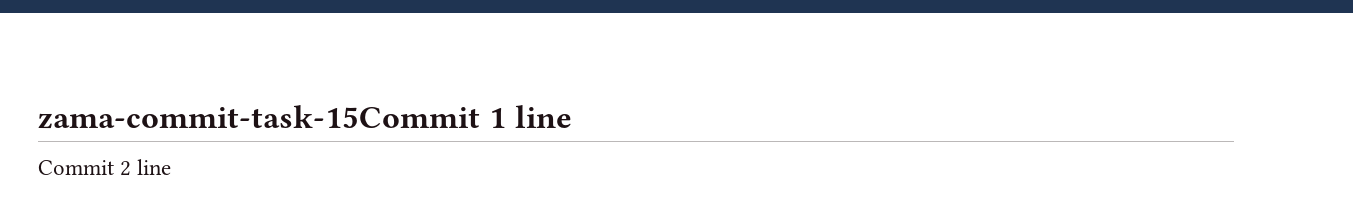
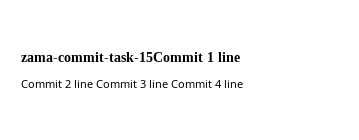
- Commit 2 line
+ Commit 2 line Commit 3 line Commit 4 line

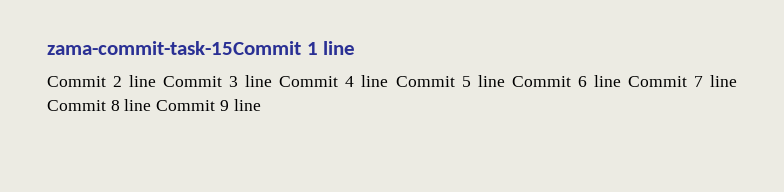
- Commit 2 line Commit 3 line Commit 4 line
+ Commit 2 line Commit 3 line Commit 4 line Commit 5 line Commit 6 line Commit 7 line Commit 8 line Commit 9 line

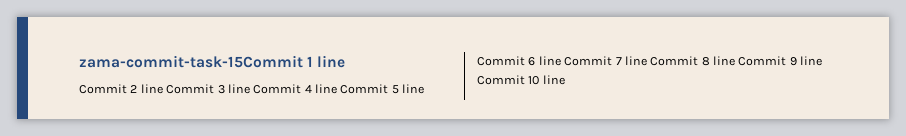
- Commit 2 line Commit 3 line Commit 4 line Commit 5 line Commit 6 line Commit 7 line Commit 8 line Commit 9 line
+ Commit 2 line Commit 3 line Commit 4 line Commit 5 line Commit 6 line Commit 7 line Commit 8 line Commit 9 line Commit 10 line

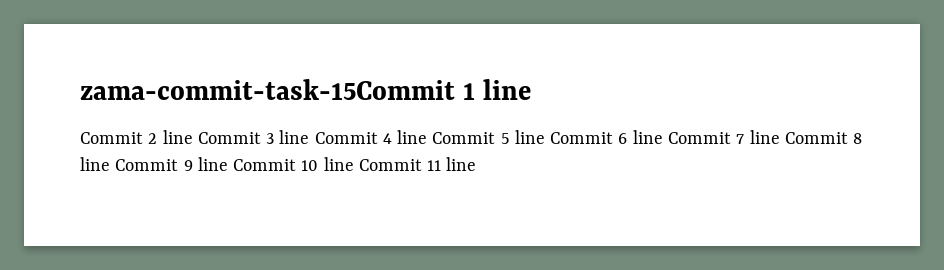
- Commit 2 line Commit 3 line Commit 4 line Commit 5 line Commit 6 line Commit 7 line Commit 8 line Commit 9 line Commit 10 line
+ Commit 2 line Commit 3 line Commit 4 line Commit 5 line Commit 6 line Commit 7 line Commit 8 line Commit 9 line Commit 10 line Commit 11 line

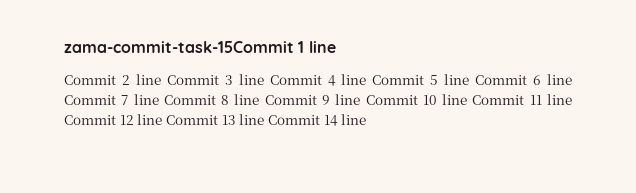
- Commit 2 line Commit 3 line Commit 4 line Commit 5 line Commit 6 line Commit 7 line Commit 8 line Commit 9 line Commit 10 line Commit 11 line
+ Commit 2 line Commit 3 line Commit 4 line Commit 5 line Commit 6 line Commit 7 line Commit 8 line Commit 9 line Commit 10 line Commit 11 line Commit 12 line Commit 13 line Commit 14 line

